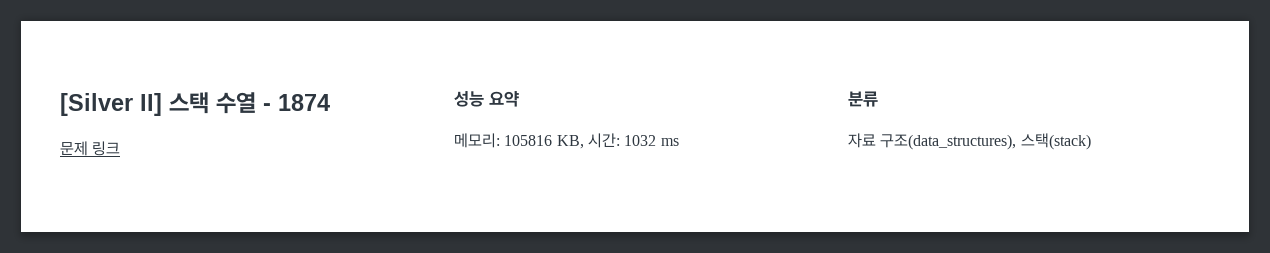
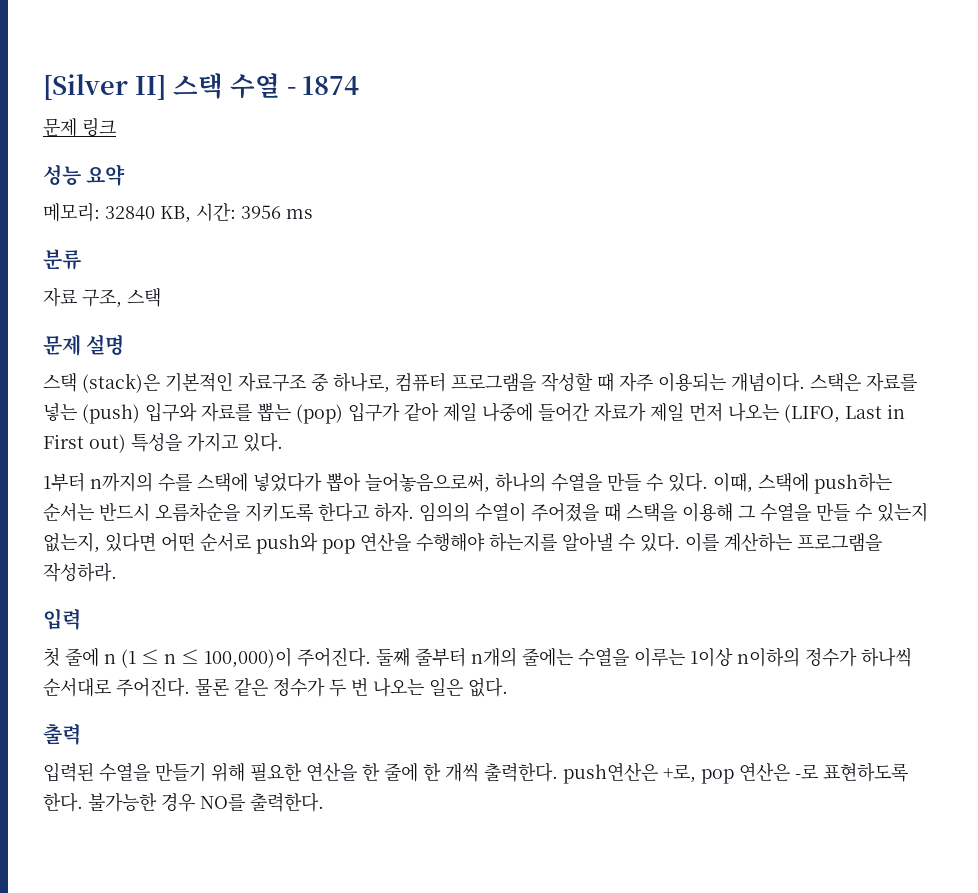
- 메모리: 105816 KB, 시간: 1032 ms
+ 메모리: 32840 KB, 시간: 3956 ms
- 자료 구조(data_structures), 스택(stack)
+ 자료 구조, 스택
+ 문제 설명
+ 스택 (stack)은 기본적인 자료구조 중 하나로, 컴퓨터 프로그램을 작성할 때 자주 이용되는 개념이다. 스택은 자료를 넣는 (push) 입구와 자료를 뽑는 (pop) 입구가 같아 제일 나중에 들어간 자료가 제일 먼저 나오는 (LIFO, Last in First out) 특성을 가지고 있다.
+ 1부터 n까지의 수를 스택에 넣었다가 뽑아 늘어놓음으로써, 하나의 수열을 만들 수 있다. 이때, 스택에 push하는 순서는 반드시 오름차순을 지키도록 한다고 하자. 임의의 수열이 주어졌을 때 스택을 이용해 그 수열을 만들 수 있는지 없는지, 있다면 어떤 순서로 push와 pop 연산을 수행해야 하는지를 알아낼 수 있다. 이를 계산하는 프로그램을 작성하라.
+ 입력
+ 첫 줄에 n (1 ≤ n ≤ 100,000)이 주어진다. 둘째 줄부터 n개의 줄에는 수열을 이루는 1이상 n이하의 정수가 하나씩 순서대로 주어진다. 물론 같은 정수가 두 번 나오는 일은 없다.
+ 출력
+ 입력된 수열을 만들기 위해 필요한 연산을 한 줄에 한 개씩 출력한다. push연산은 +로, pop 연산은 -로 표현하도록 한다. 불가능한 경우 NO를 출력한다.

